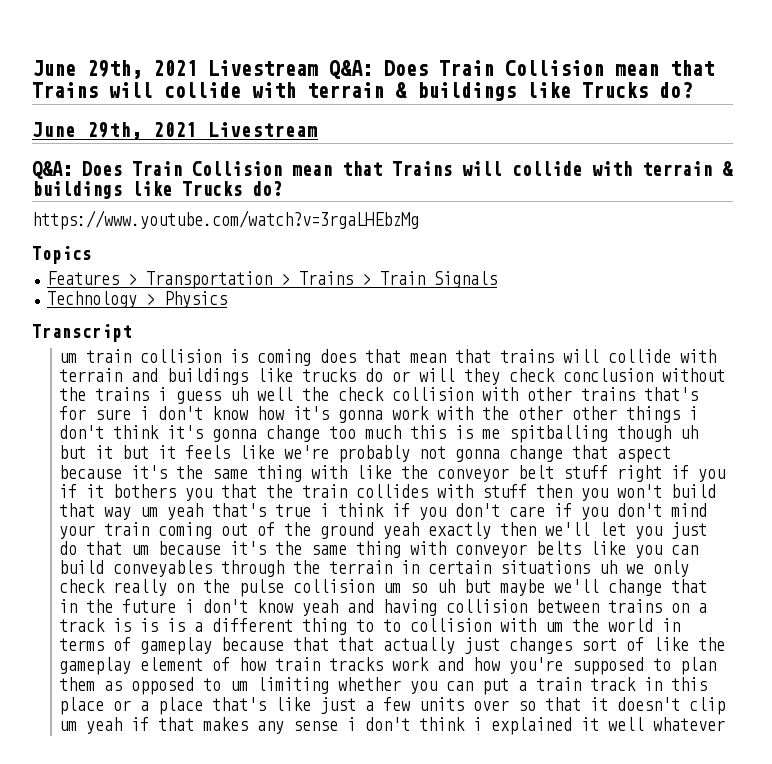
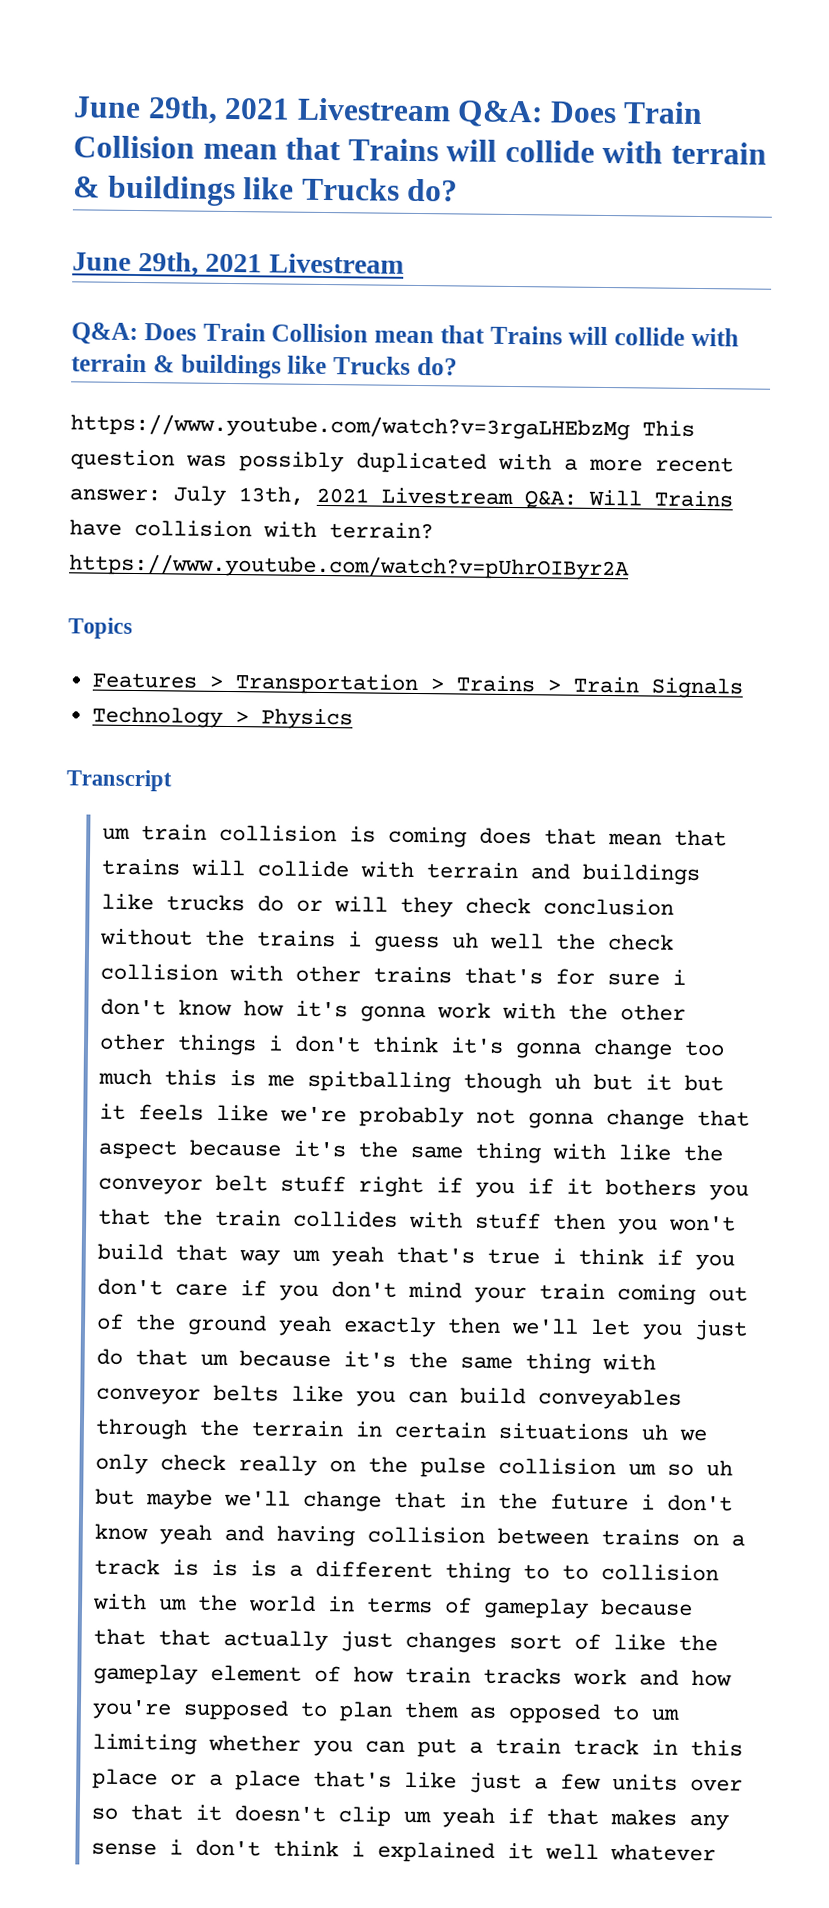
- https://www.youtube.com/watch?v=3rgaLHEbzMg
+ https://www.youtube.com/watch?v=3rgaLHEbzMg This question was possibly duplicated with a more recent answer: July 13th, 2021 Livestream Q&A: Will Trains have collision with terrain? https://www.youtube.com/watch?v=pUhrOIByr2A

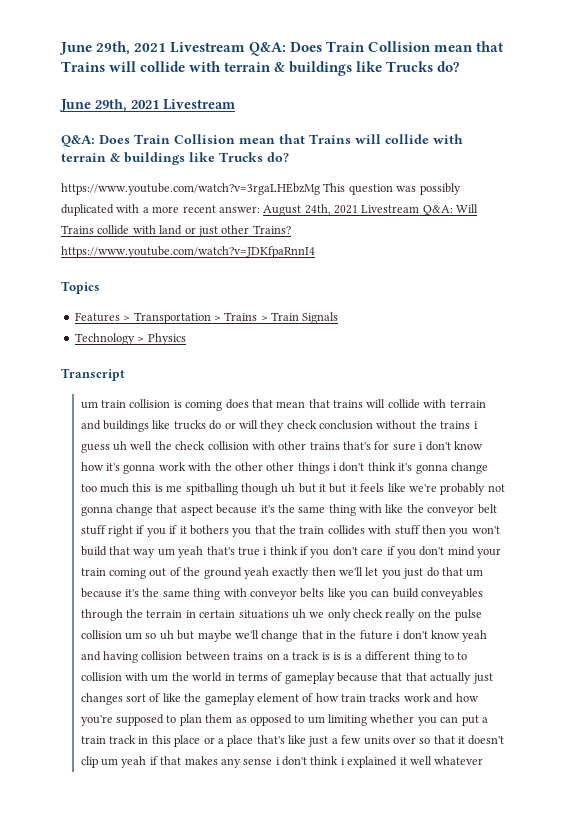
- https://www.youtube.com/watch?v=3rgaLHEbzMg This question was possibly duplicated with a more recent answer: July 13th, 2021 Livestream Q&A: Will Trains have collision with terrain? https://www.youtube.com/watch?v=pUhrOIByr2A
+ https://www.youtube.com/watch?v=3rgaLHEbzMg This question was possibly duplicated with a more recent answer: August 24th, 2021 Livestream Q&A: Will Trains collide with land or just other Trains? https://www.youtube.com/watch?v=JDKfpaRnnI4

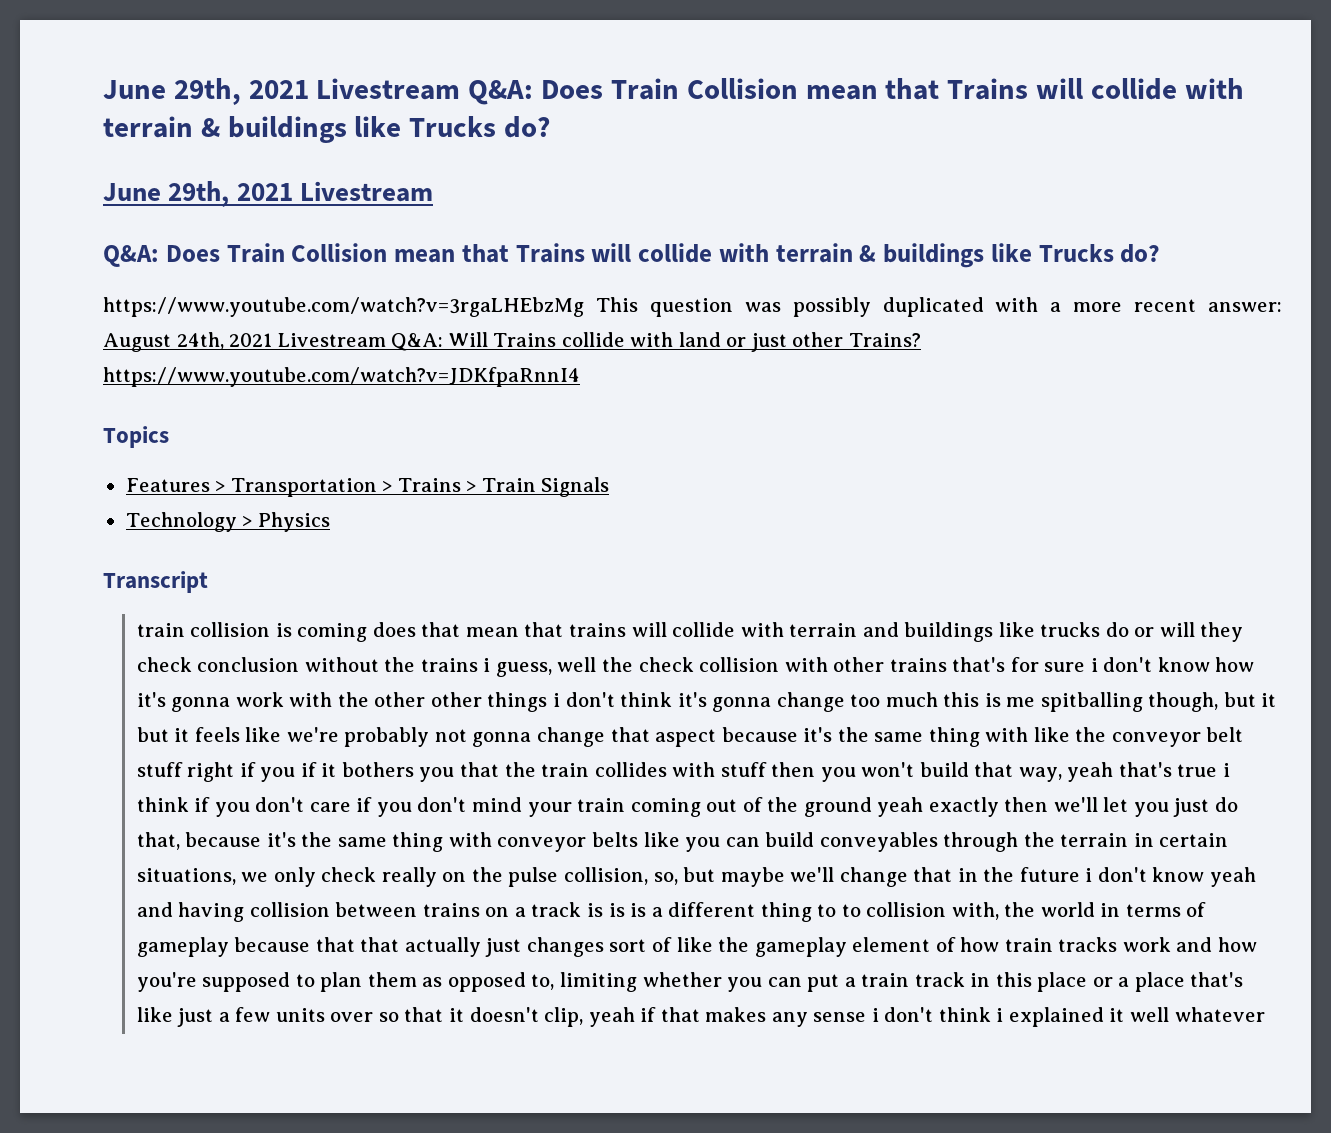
- um train collision is coming does that mean that trains will collide with terrain and buildings like trucks do or will they check conclusion without the trains i guess uh well the check collision with other trains that's for sure i don't know how it's gonna work with the other other things i don't think it's gonna change too much this is me spitballing though uh but it but it feels like we're probably not gonna change that aspect because it's the same thing with like the conveyor belt stuff right if you if it bothers you that the train collides with stuff then you won't build that way um yeah that's true i think if you don't care if you don't mind your train coming out of the ground yeah exactly then we'll let you just do that um because it's the same thing with conveyor belts like you can build conveyables through the terrain in certain situations uh we only check really on the pulse collision um so uh but maybe we'll change that in the future i don't know yeah and having collision between trains on a track is is is a different thing to to collision with um the world in terms of gameplay because that that actually just changes sort of like the gameplay element of how train tracks work and how you're supposed to plan them as opposed to um limiting whether you can put a train track in this place or a place that's like just a few units over so that it doesn't clip um yeah if that makes any sense i don't think i explained it well whatever
+ train collision is coming does that mean that trains will collide with terrain and buildings like trucks do or will they check conclusion without the trains i guess, well the check collision with other trains that's for sure i don't know how it's gonna work with the other other things i don't think it's gonna change too much this is me spitballing though, but it but it feels like we're probably not gonna change that aspect because it's the same thing with like the conveyor belt stuff right if you if it bothers you that the train collides with stuff then you won't build that way, yeah that's true i think if you don't care if you don't mind your train coming out of the ground yeah exactly then we'll let you just do that, because it's the same thing with conveyor belts like you can build conveyables through the terrain in certain situations, we only check really on the pulse collision, so, but maybe we'll change that in the future i don't know yeah and having collision between trains on a track is is is a different thing to to collision with, the world in terms of gameplay because that that actually just changes sort of like the gameplay element of how train tracks work and how you're supposed to plan them as opposed to, limiting whether you can put a train track in this place or a place that's like just a few units over so that it doesn't clip, yeah if that makes any sense i don't think i explained it well whatever

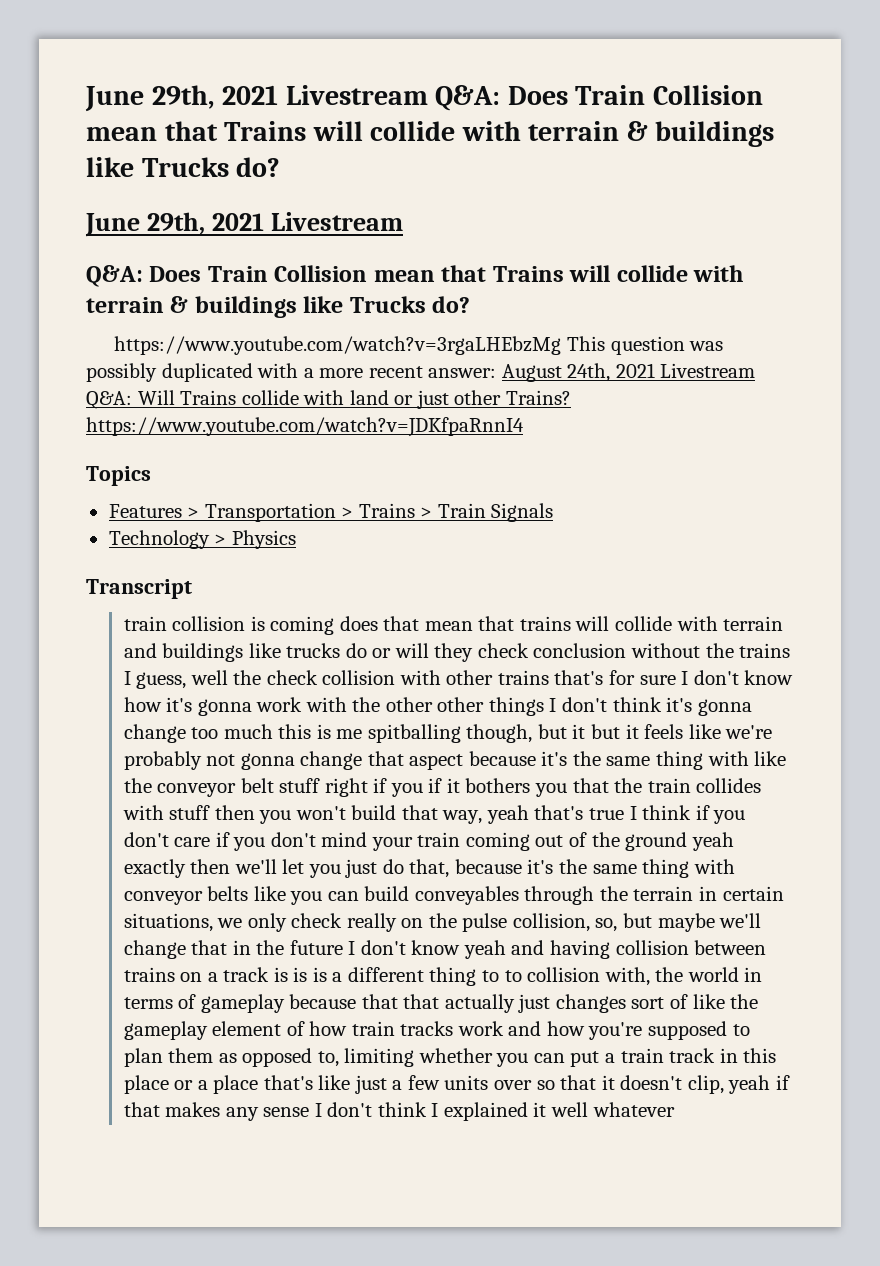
- train collision is coming does that mean that trains will collide with terrain and buildings like trucks do or will they check conclusion without the trains i guess, well the check collision with other trains that's for sure i don't know how it's gonna work with the other other things i don't think it's gonna change too much this is me spitballing though, but it but it feels like we're probably not gonna change that aspect because it's the same thing with like the conveyor belt stuff right if you if it bothers you that the train collides with stuff then you won't build that way, yeah that's true i think if you don't care if you don't mind your train coming out of the ground yeah exactly then we'll let you just do that, because it's the same thing with conveyor belts like you can build conveyables through the terrain in certain situations, we only check really on the pulse collision, so, but maybe we'll change that in the future i don't know yeah and having collision between trains on a track is is is a different thing to to collision with, the world in terms of gameplay because that that actually just changes sort of like the gameplay element of how train tracks work and how you're supposed to plan them as opposed to, limiting whether you can put a train track in this place or a place that's like just a few units over so that it doesn't clip, yeah if that makes any sense i don't think i explained it well whatever
+ train collision is coming does that mean that trains will collide with terrain and buildings like trucks do or will they check conclusion without the trains I guess, well the check collision with other trains that's for sure I don't know how it's gonna work with the other other things I don't think it's gonna change too much this is me spitballing though, but it but it feels like we're probably not gonna change that aspect because it's the same thing with like the conveyor belt stuff right if you if it bothers you that the train collides with stuff then you won't build that way, yeah that's true I think if you don't care if you don't mind your train coming out of the ground yeah exactly then we'll let you just do that, because it's the same thing with conveyor belts like you can build conveyables through the terrain in certain situations, we only check really on the pulse collision, so, but maybe we'll change that in the future I don't know yeah and having collision between trains on a track is is is a different thing to to collision with, the world in terms of gameplay because that that actually just changes sort of like the gameplay element of how train tracks work and how you're supposed to plan them as opposed to, limiting whether you can put a train track in this place or a place that's like just a few units over so that it doesn't clip, yeah if that makes any sense I don't think I explained it well whatever

